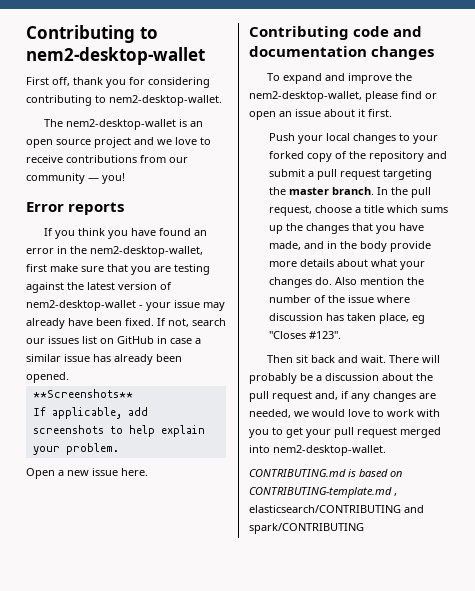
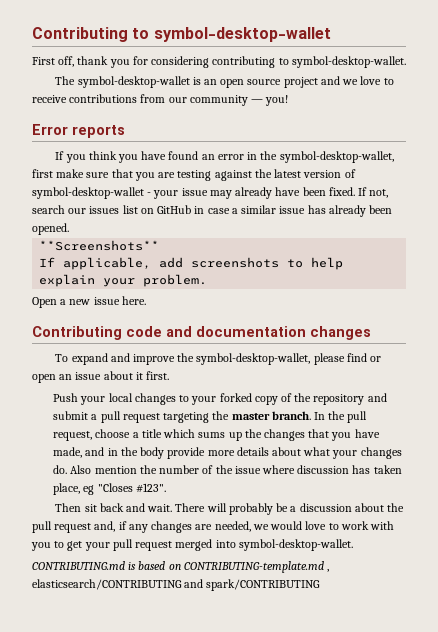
- Contributing to nem2-desktop-wallet
+ Contributing to symbol-desktop-wallet
- First off, thank you for considering contributing to nem2-desktop-wallet.
+ First off, thank you for considering contributing to symbol-desktop-wallet.
- The nem2-desktop-wallet is an open source project and we love to receive contributions from our community — you!
+ The symbol-desktop-wallet is an open source project and we love to receive contributions from our community — you!
- If you think you have found an error in the nem2-desktop-wallet, first make sure that you are testing against the latest version of nem2-desktop-wallet - your issue may already have been fixed.
+ If you think you have found an error in the symbol-desktop-wallet, first make sure that you are testing against the latest version of symbol-desktop-wallet - your issue may already have been fixed.
- To expand and improve the nem2-desktop-wallet, please find or open an issue about it first.
+ To expand and improve the symbol-desktop-wallet, please find or open an issue about it first.
- There will probably be a discussion about the pull request and, if any changes are needed, we would love to work with you to get your pull request merged into nem2-desktop-wallet.
+ There will probably be a discussion about the pull request and, if any changes are needed, we would love to work with you to get your pull request merged into symbol-desktop-wallet.

